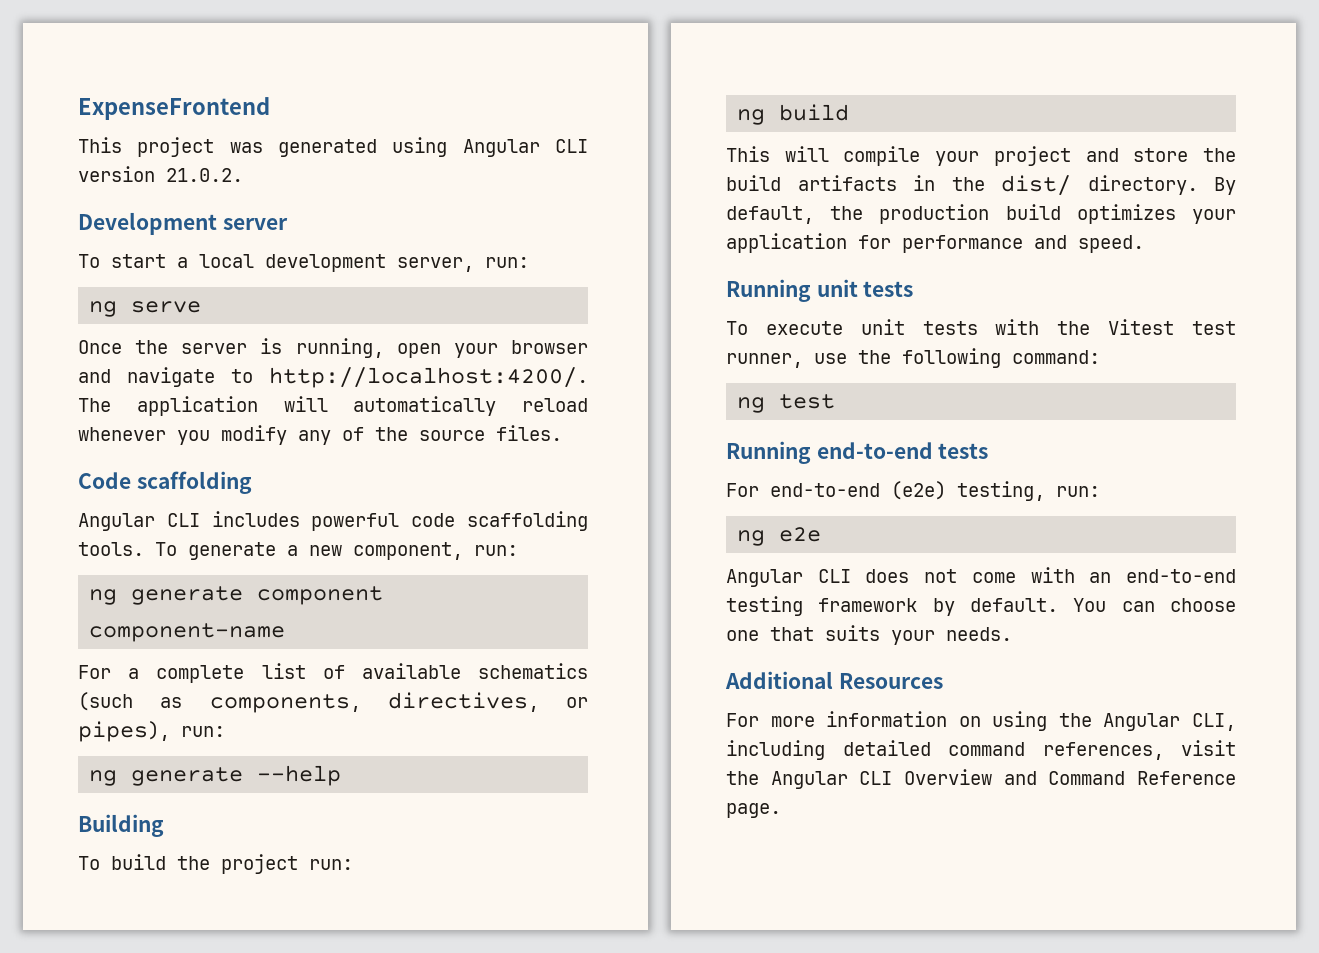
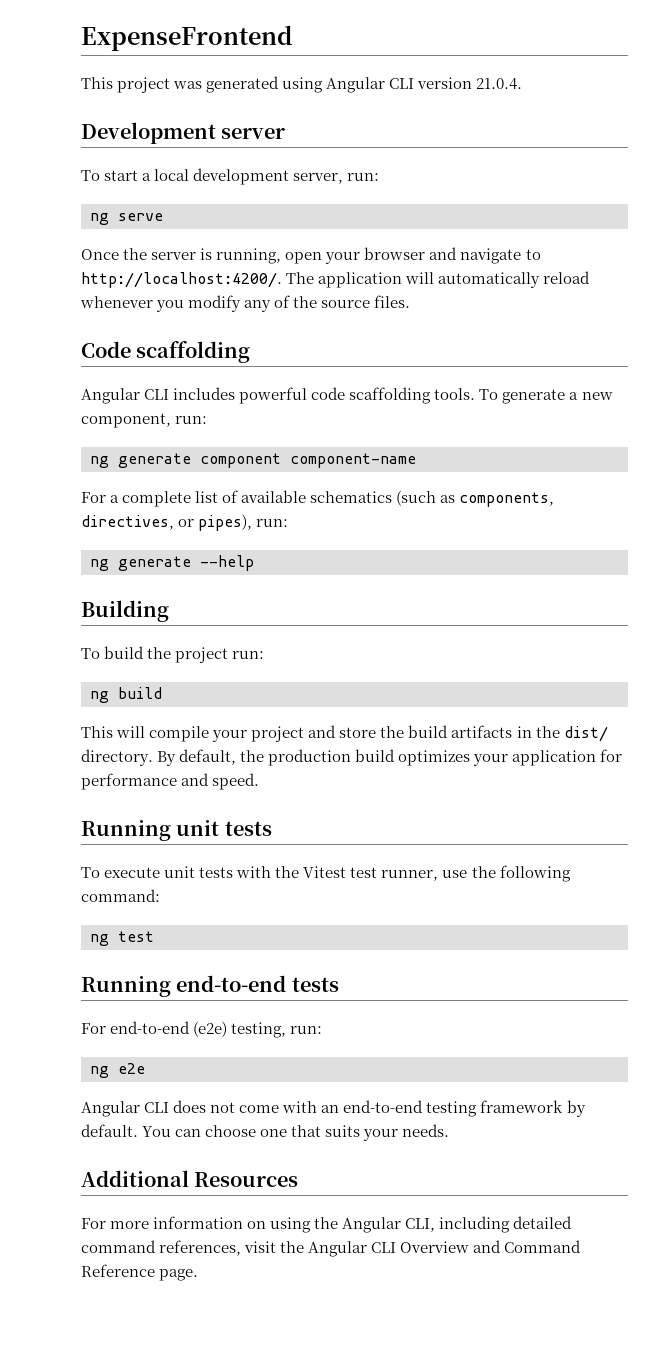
- This project was generated using Angular CLI version 21.0.2.
+ This project was generated using Angular CLI version 21.0.4.

